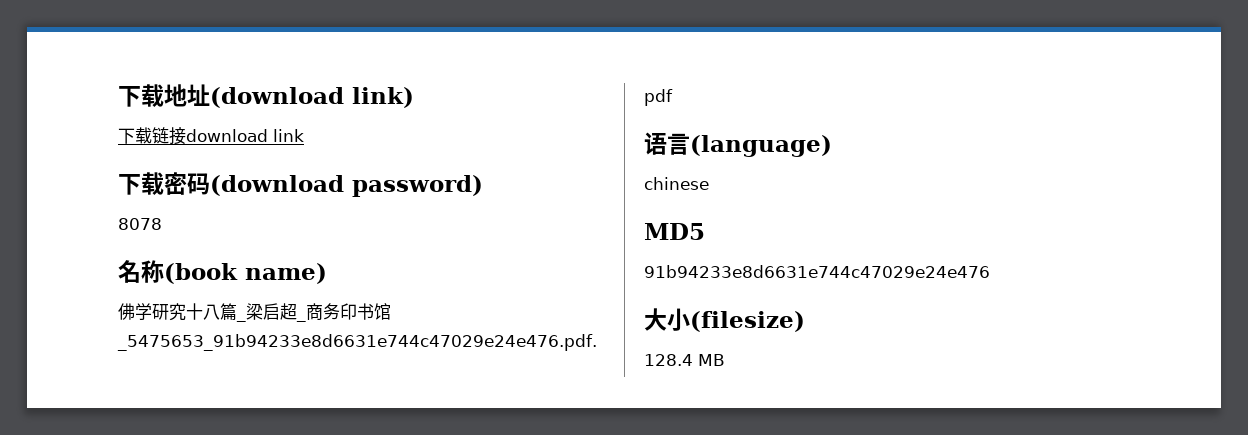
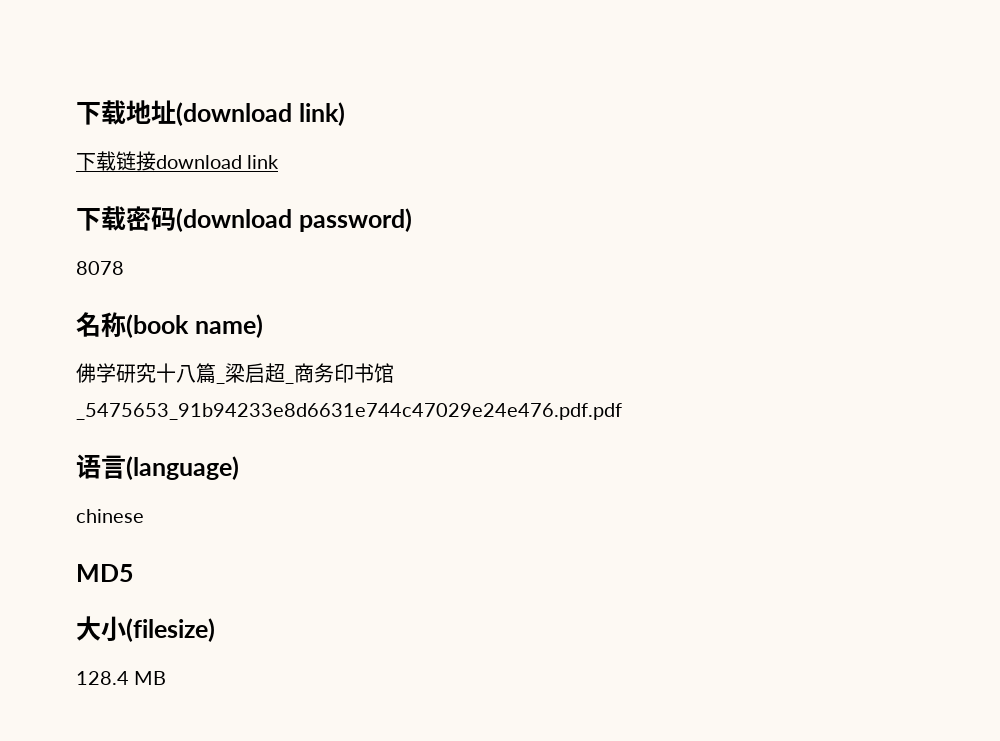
- 91b94233e8d6631e744c47029e24e476

